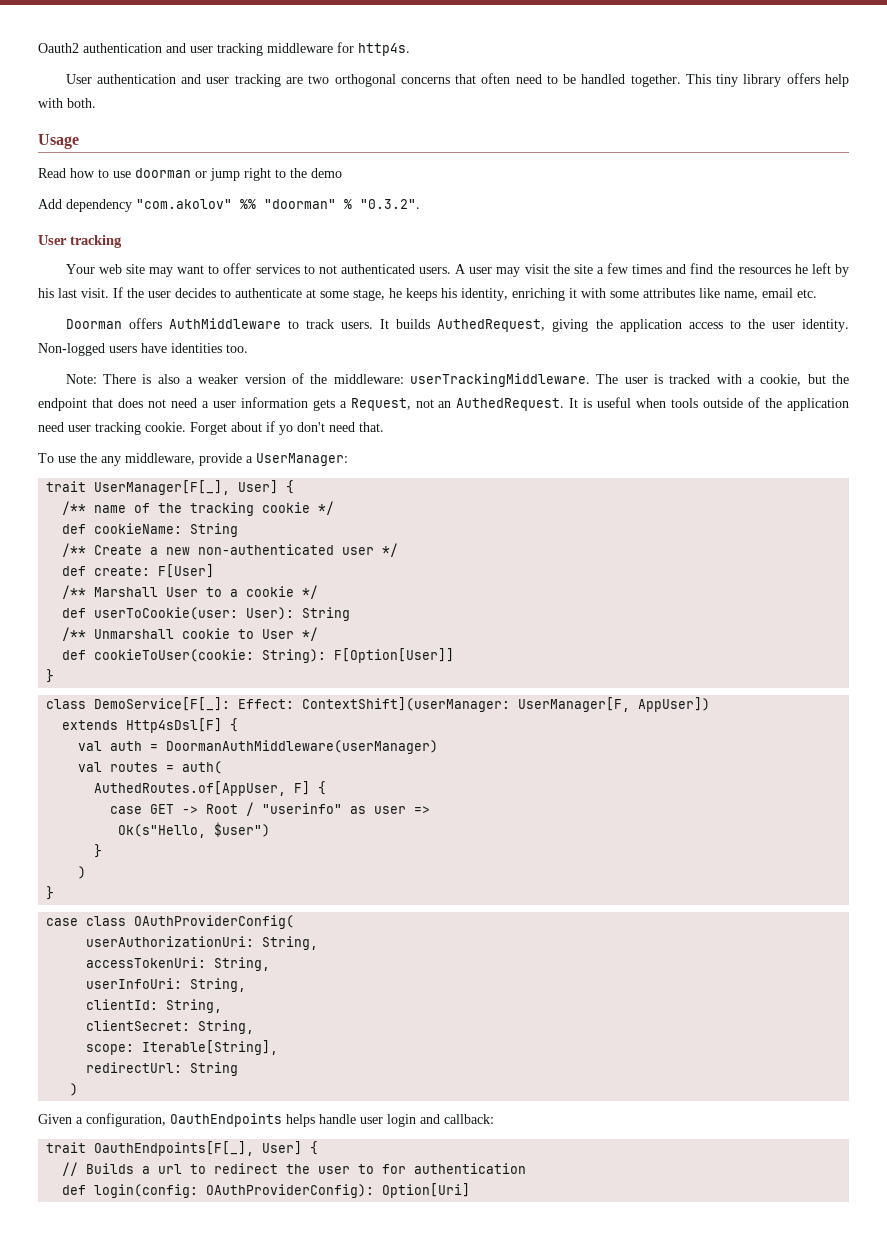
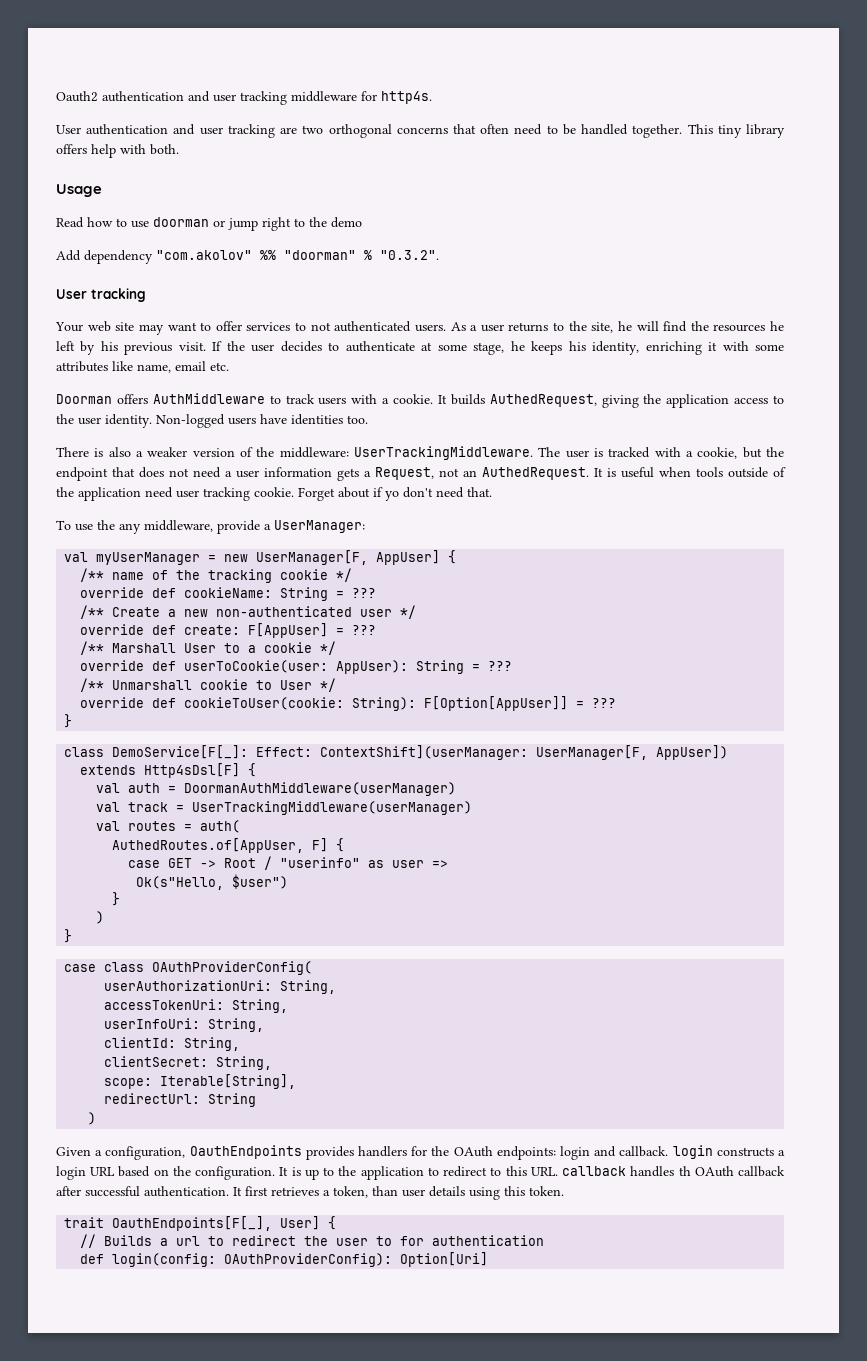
- A user may visit the site a few times and find the resources he left by his last visit.
+ As a user returns to the site, he will find the resources he left by his previous visit.
- Doorman offers AuthMiddleware to track users.
+ Doorman offers AuthMiddleware to track users with a cookie.
- Note: There is also a weaker version of the middleware: userTrackingMiddleware.
+ There is also a weaker version of the middleware: UserTrackingMiddleware.
- trait UserManager[F[_], User] {
+ val myUserManager = new UserManager[F, AppUser] {
- def cookieName: String
+ override def cookieName: String = ???
- def create: F[User]
+ override def create: F[AppUser] = ???
- def userToCookie(user: User): String
+ override def userToCookie(user: AppUser): String = ???
- def cookieToUser(cookie: String): F[Option[User]]
+ override def cookieToUser(cookie: String): F[Option[AppUser]] = ???
+ val track = UserTrackingMiddleware(userManager)
- Given a configuration, OauthEndpoints helps handle user login and callback:
+ Given a configuration, OauthEndpoints provides handlers for the OAuth endpoints: login and callback. login constructs a login URL based on the configuration. It is up to the application to redirect to this URL. callback handles th OAuth callback after successful authentication. It first retrieves a token, than user details using this token.

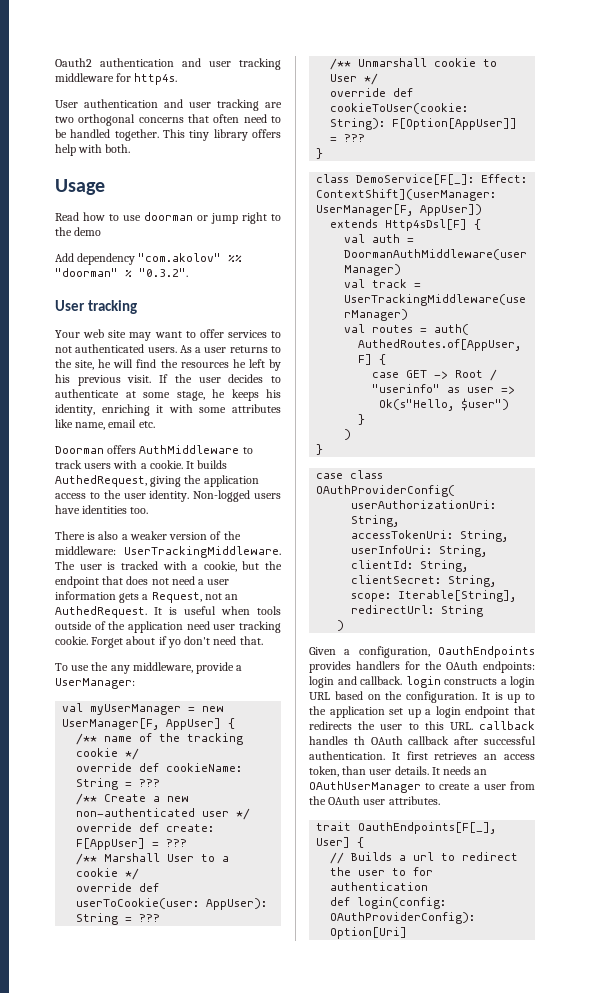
- It is up to the application to redirect to this URL. callback handles th OAuth callback after successful authentication.
+ It is up to the application set up a login endpoint that redirects the user to this URL. callback handles th OAuth callback after successful authentication.
- It first retrieves a token, than user details using this token.
+ It first retrieves an access token, than user details. It needs an OAuthUserManager to create a user from the OAuth user attributes.

